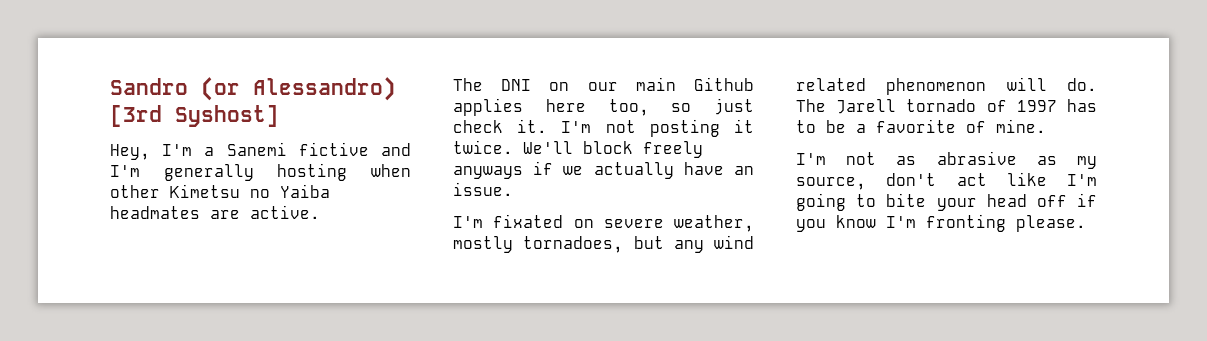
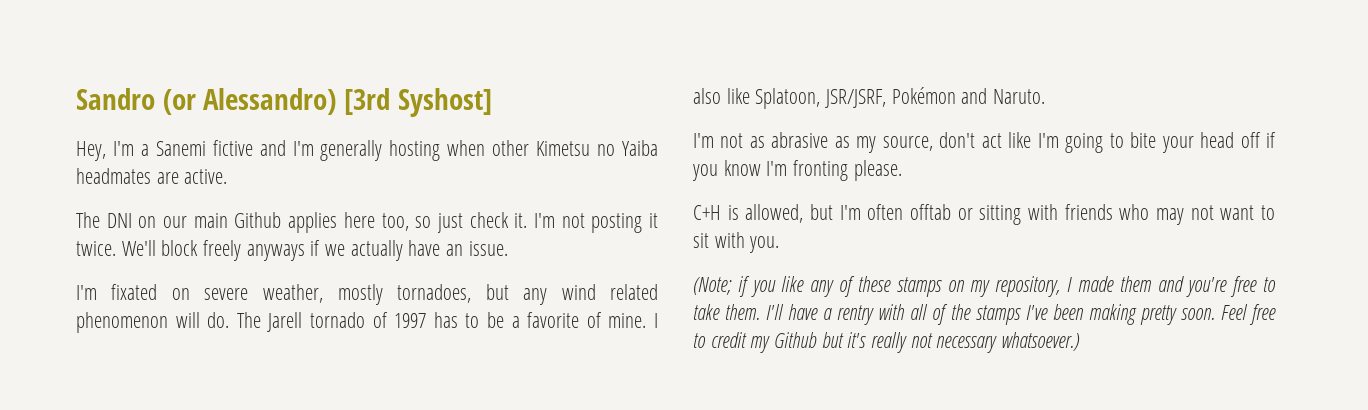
+ I also like Splatoon, JSR/JSRF, Pokémon and Naruto.
+ C+H is allowed, but I'm often offtab or sitting with friends who may not want to sit with you.
+ (Note; if you like any of these stamps on my repository, I made them and you're free to take them. I'll have a rentry with all of the stamps I've been making pretty soon. Feel free to credit my Github but it's really not necessary whatsoever.)

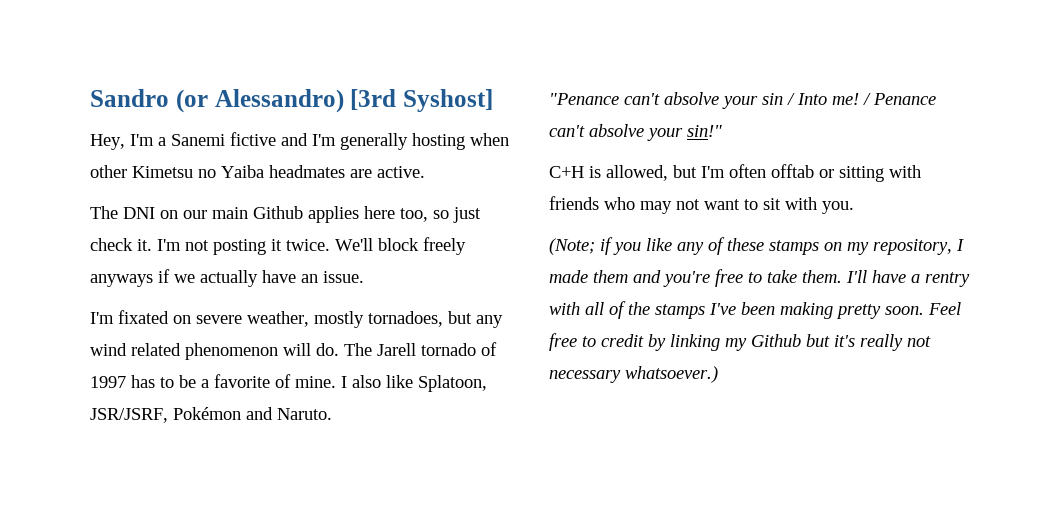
- I'm not as abrasive as my source, don't act like I'm going to bite your head off if you know I'm fronting please.
+ "Penance can't absolve your sin / Into me! / Penance can't absolve your sin!"
- Feel free to credit my Github but it's really not necessary whatsoever.)
+ Feel free to credit by linking my Github but it's really not necessary whatsoever.)

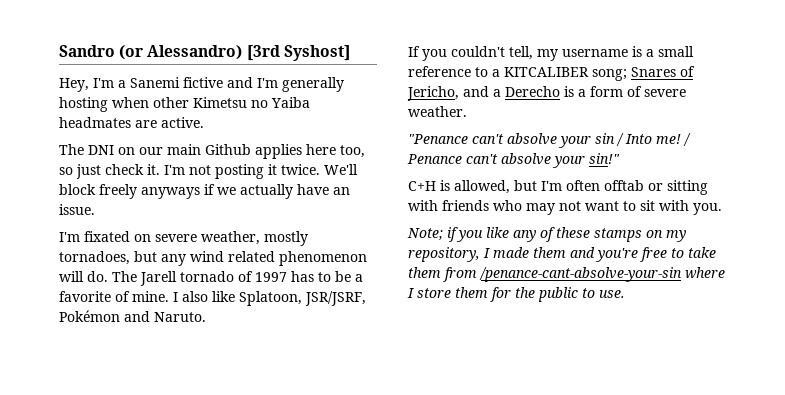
+ If you couldn't tell, my username is a small reference to a KITCALIBER song; Snares of Jericho, and a Derecho is a form of severe weather.
- (Note; if you like any of these stamps on my repository, I made them and you're free to take them. I'll have a rentry with all of the stamps I've been making pretty soon. Feel free to credit by linking my Github but it's really not necessary whatsoever.)
+ Note; if you like any of these stamps on my repository, I made them and you're free to take them from /penance-cant-absolve-your-sin where I store them for the public to use.

